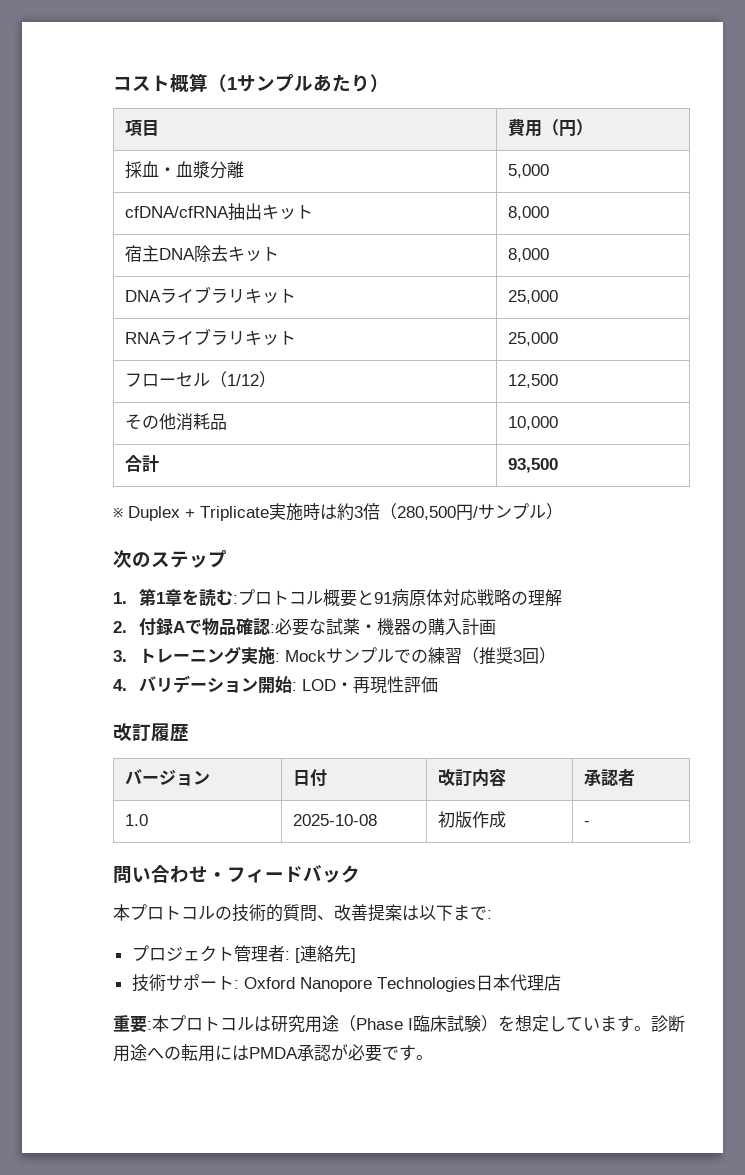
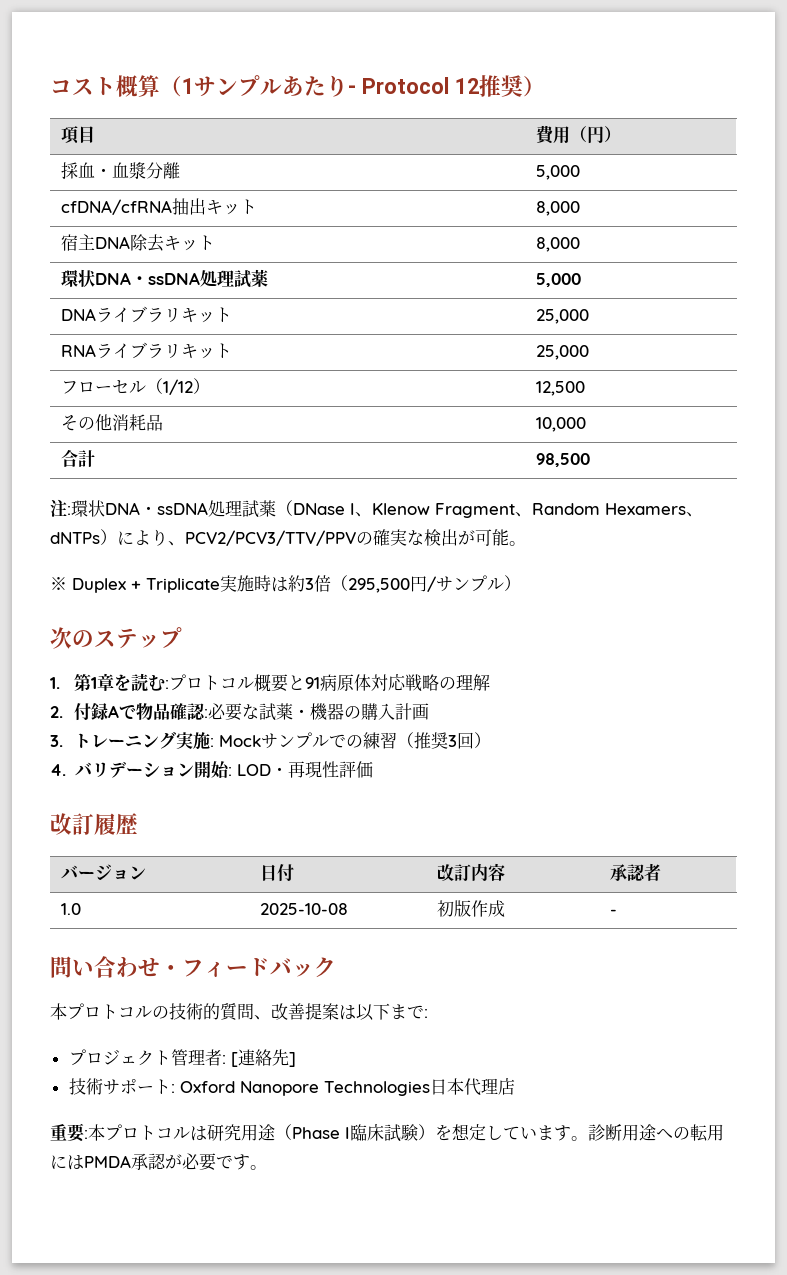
- コスト概算（1サンプルあたり）
+ コスト概算（1サンプルあたり- Protocol 12推奨）
+ 環状DNA・ssDNA処理試薬 | 5,000
- 合計 | 93,500
+ 合計 | 98,500
+ 注:環状DNA・ssDNA処理試薬（DNase I、Klenow Fragment、Random Hexamers、dNTPs）により、PCV2/PCV3/TTV/PPVの確実な検出が可能。
- ※ Duplex + Triplicate実施時は約3倍（280,500円/サンプル）
+ ※ Duplex + Triplicate実施時は約3倍（295,500円/サンプル）

